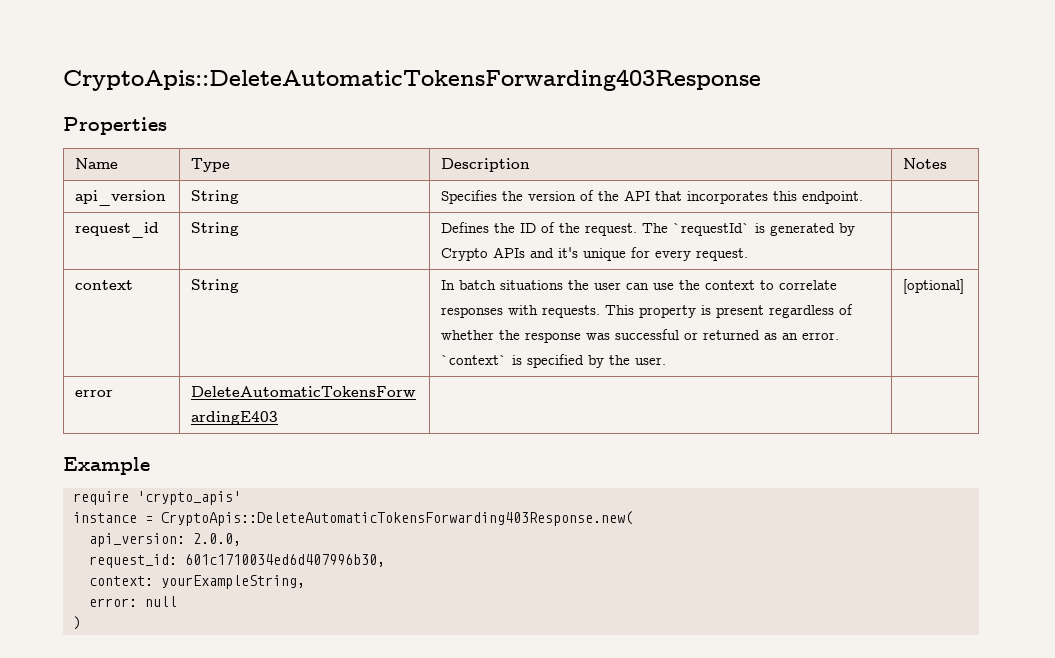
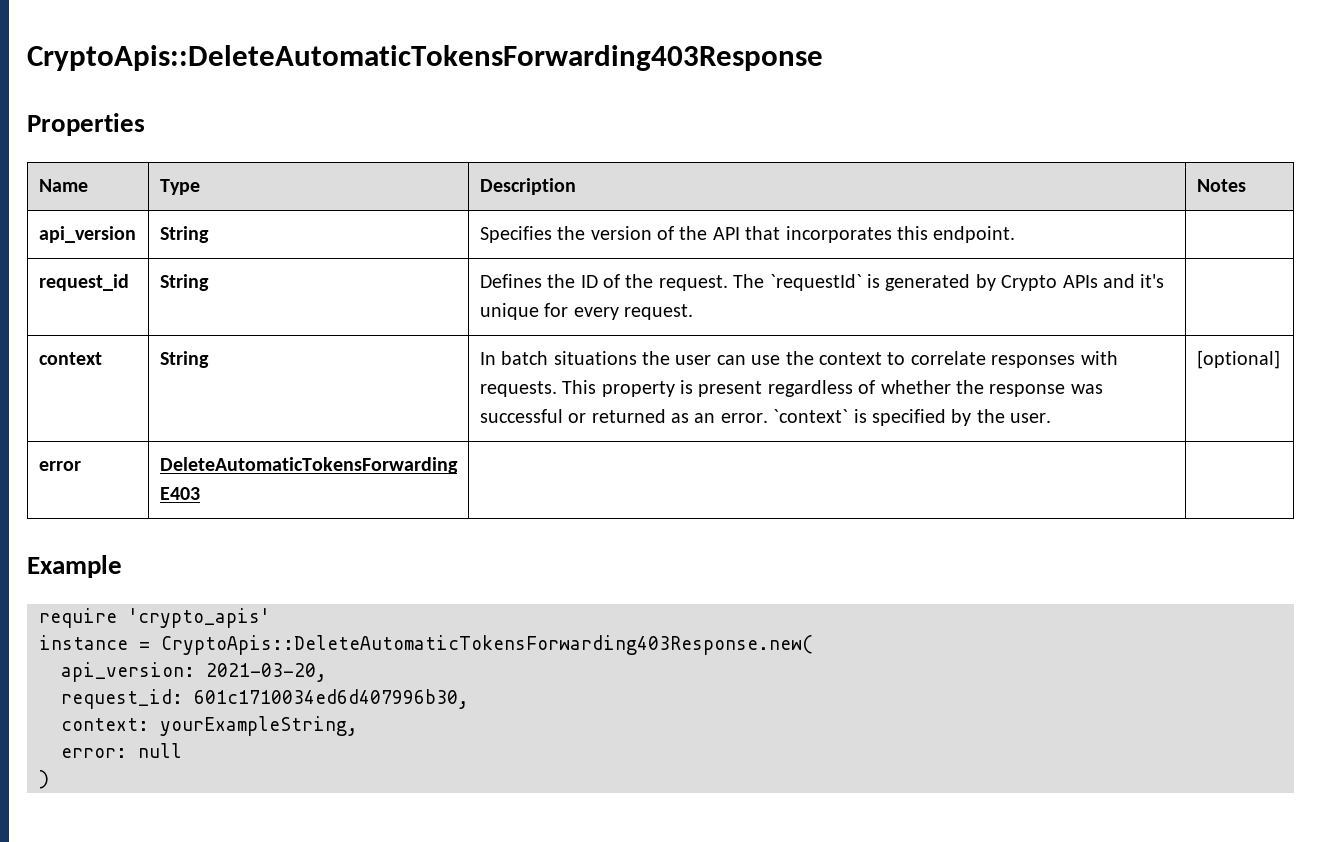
- api_version: 2.0.0,
+ api_version: 2021-03-20,

